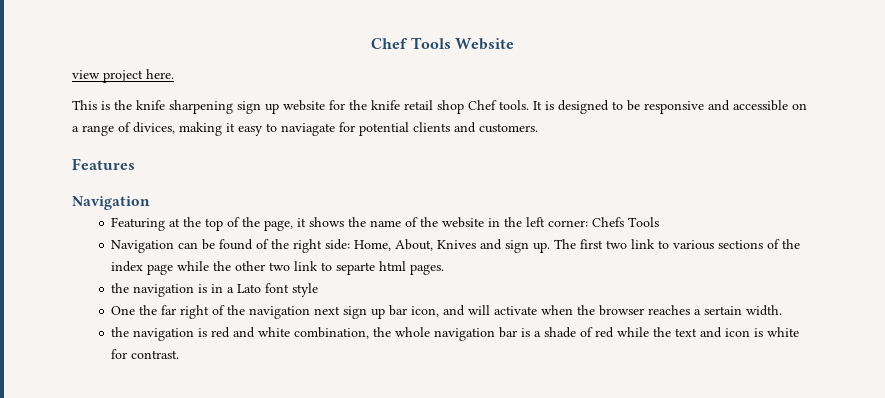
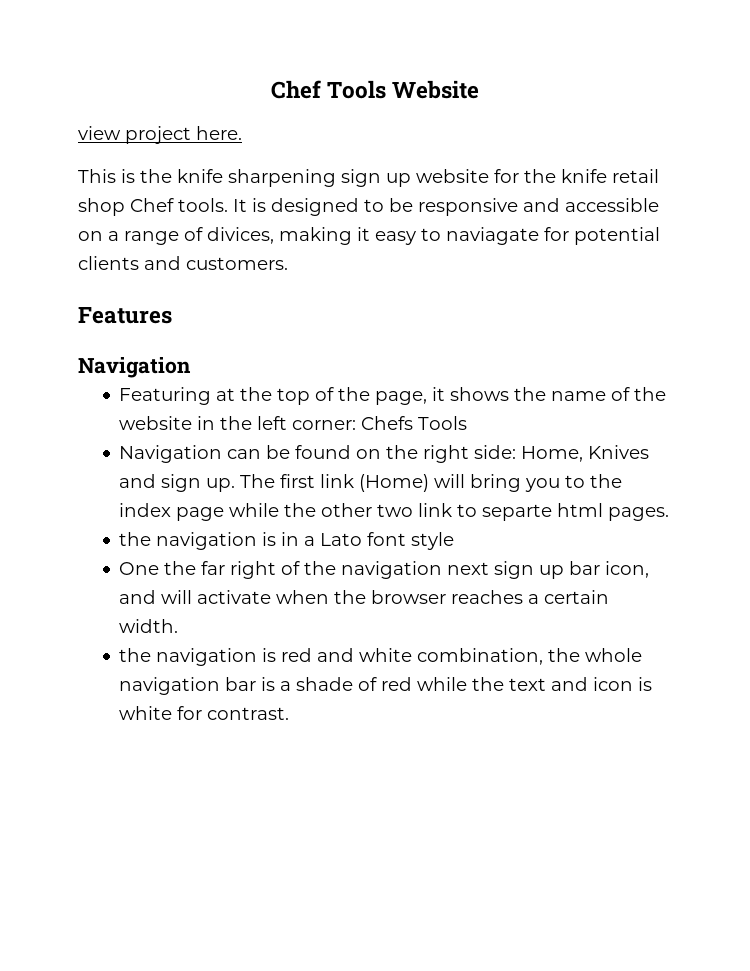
- Navigation can be found of the right side: Home, About, Knives and sign up.
+ Navigation can be found on the right side: Home, Knives and sign up.
- The first two link to various sections of the index page while the other two link to separte html pages.
+ The first link (Home) will bring you to the index page while the other two link to separte html pages.
- One the far right of the navigation next sign up bar icon, and will activate when the browser reaches a sertain width.
+ One the far right of the navigation next sign up bar icon, and will activate when the browser reaches a certain width.

